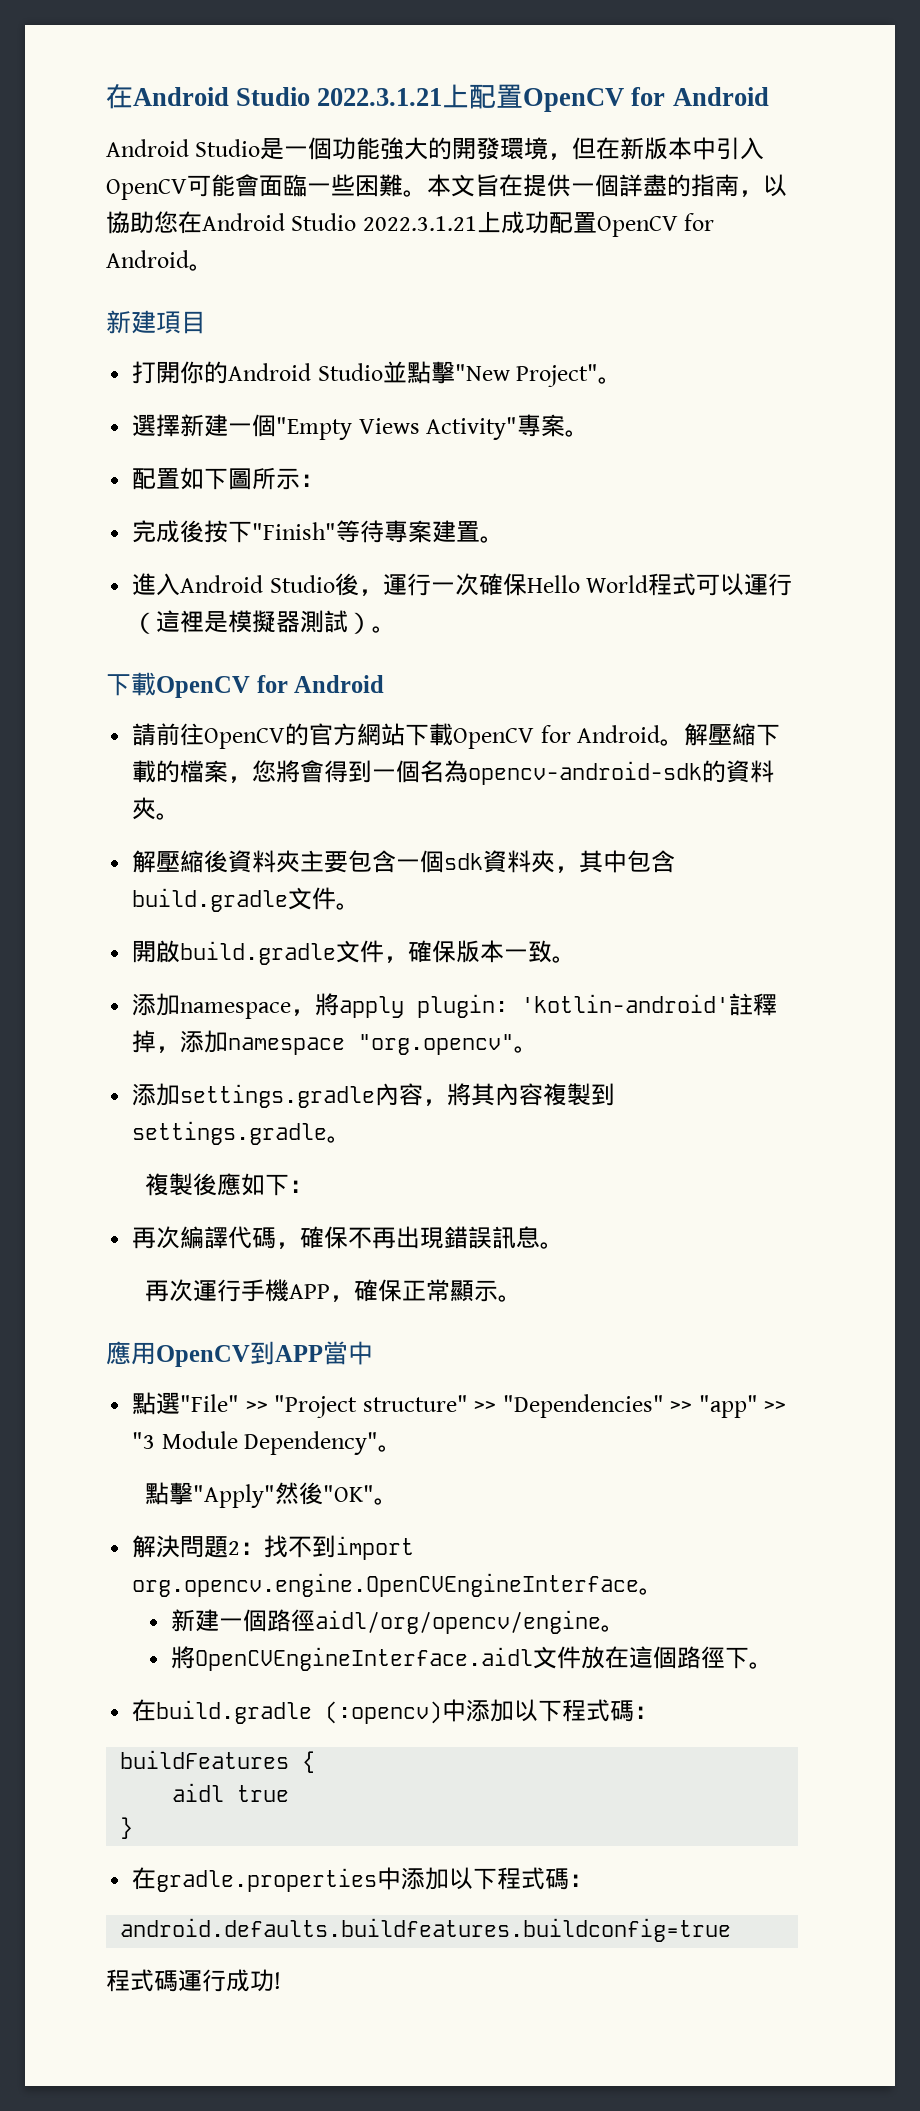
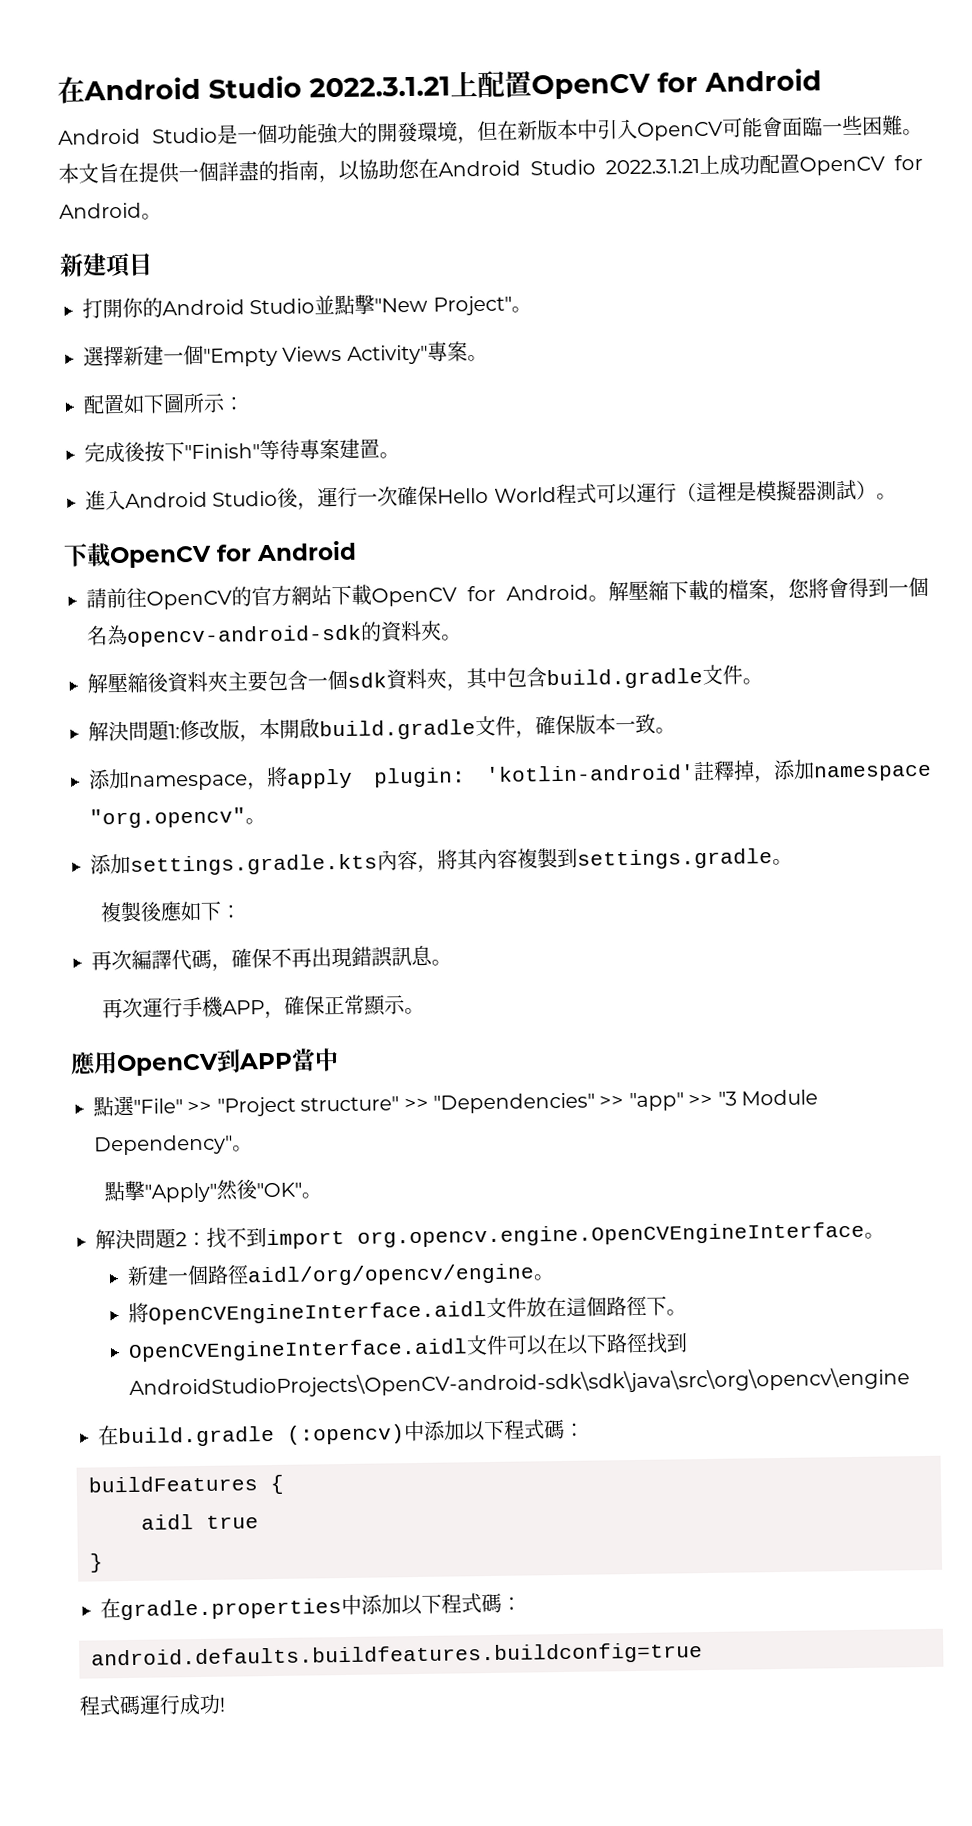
- 開啟build.gradle文件，確保版本一致。
+ 解決問題1:修改版，本開啟build.gradle文件，確保版本一致。
- 添加settings.gradle內容，將其內容複製到settings.gradle。
+ 添加settings.gradle.kts內容，將其內容複製到settings.gradle。
+ OpenCVEngineInterface.aidl文件可以在以下路徑找到AndroidStudioProjects\OpenCV-android-sdk\sdk\java\src\org\opencv\engine

